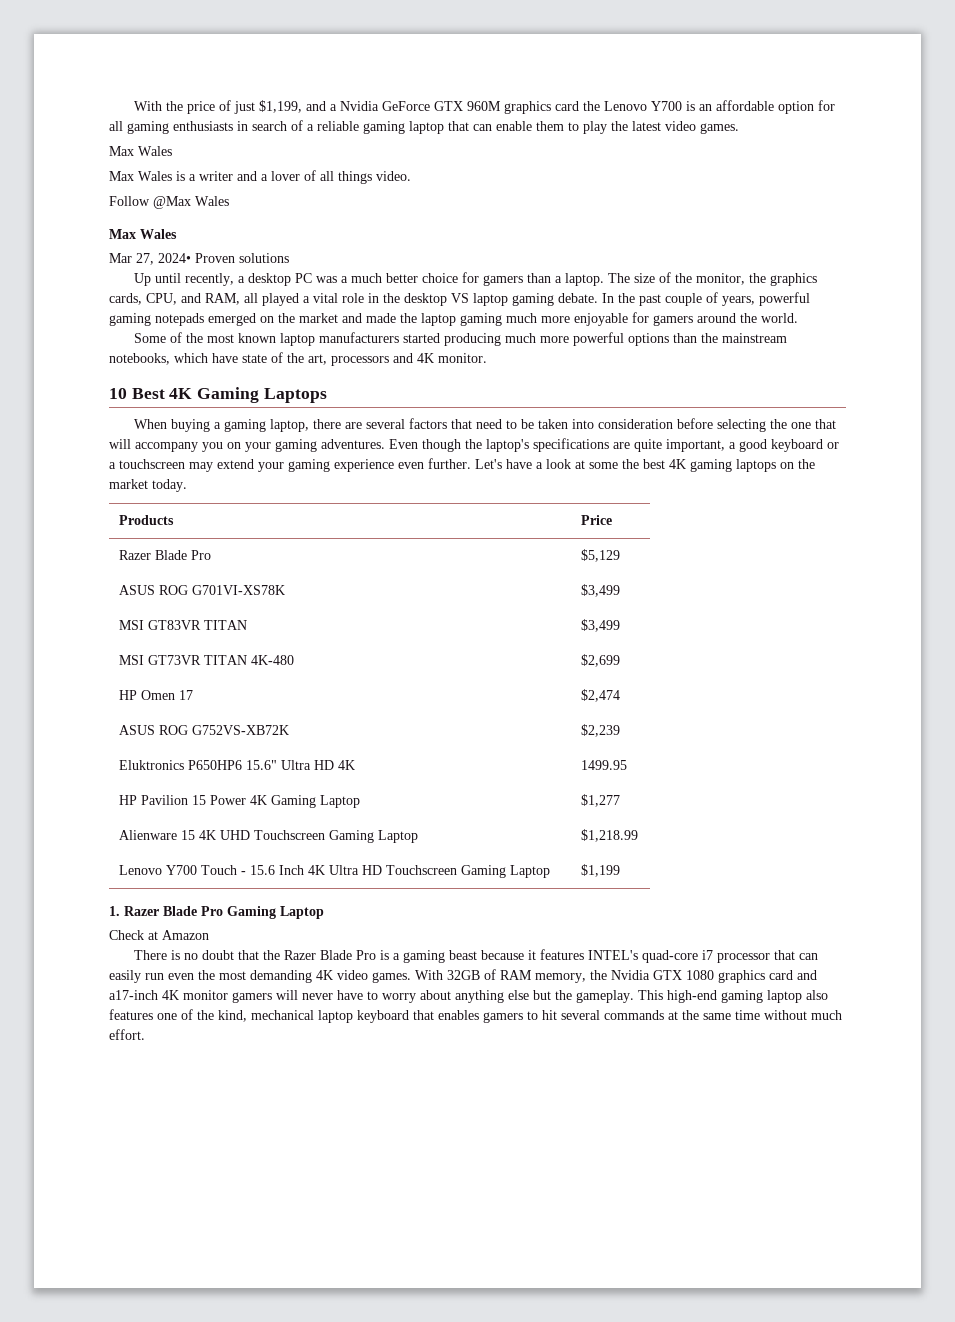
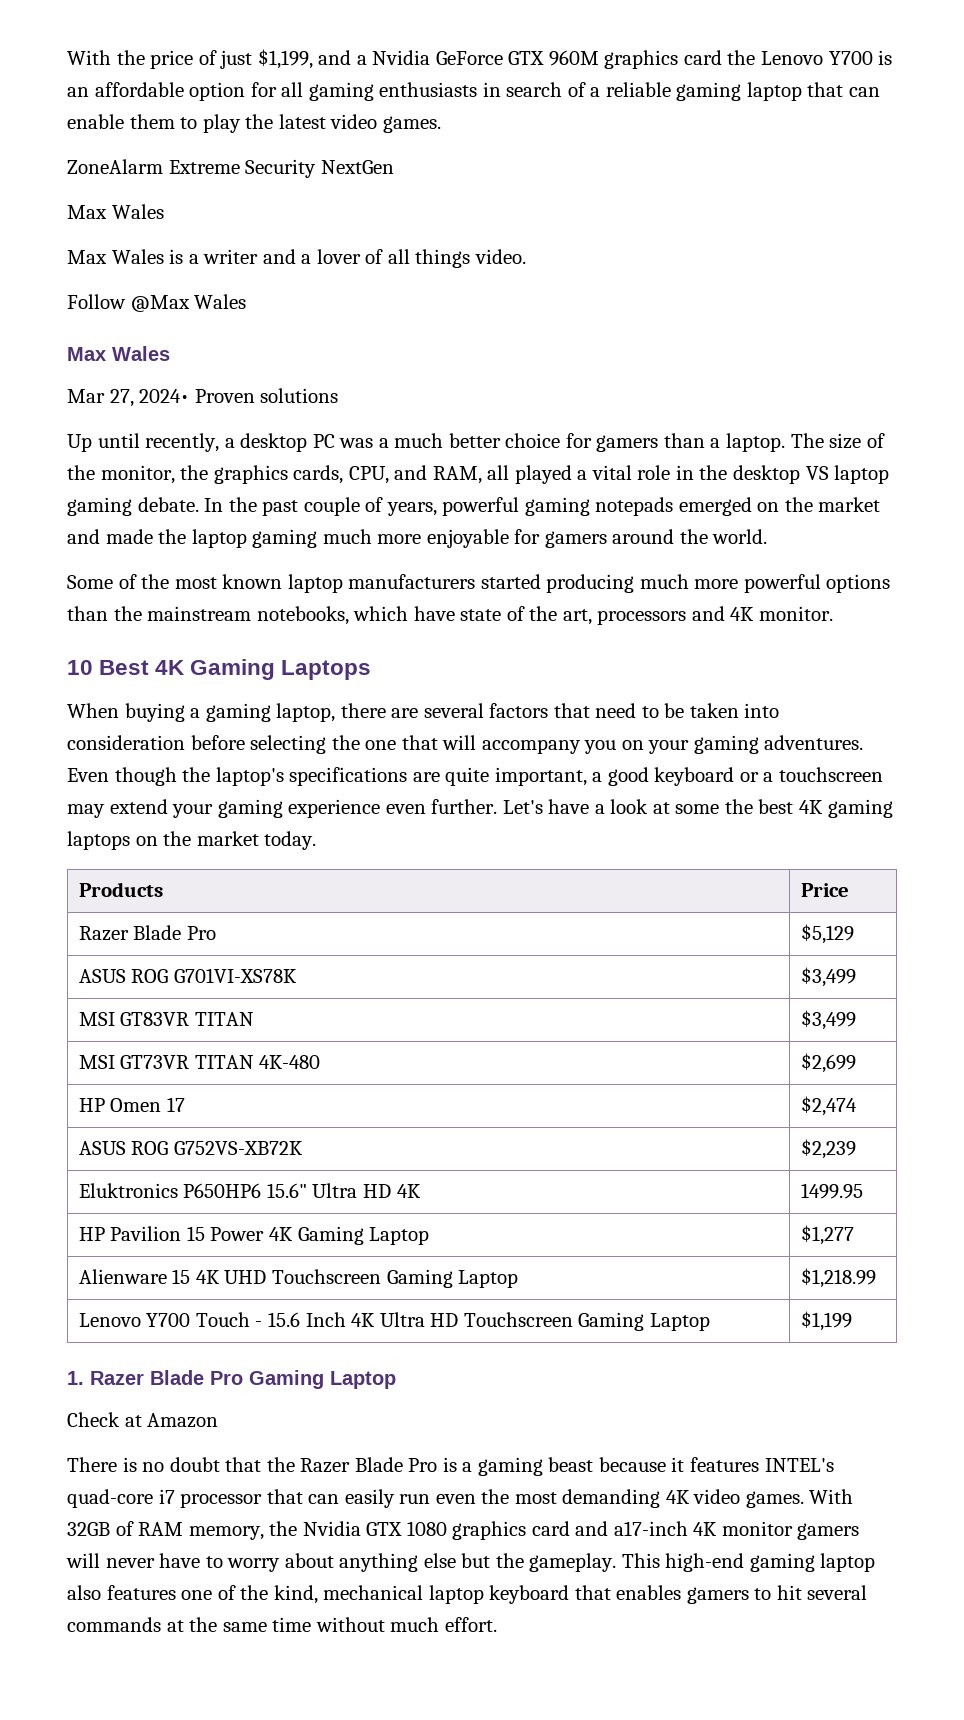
+ ZoneAlarm Extreme Security NextGen

